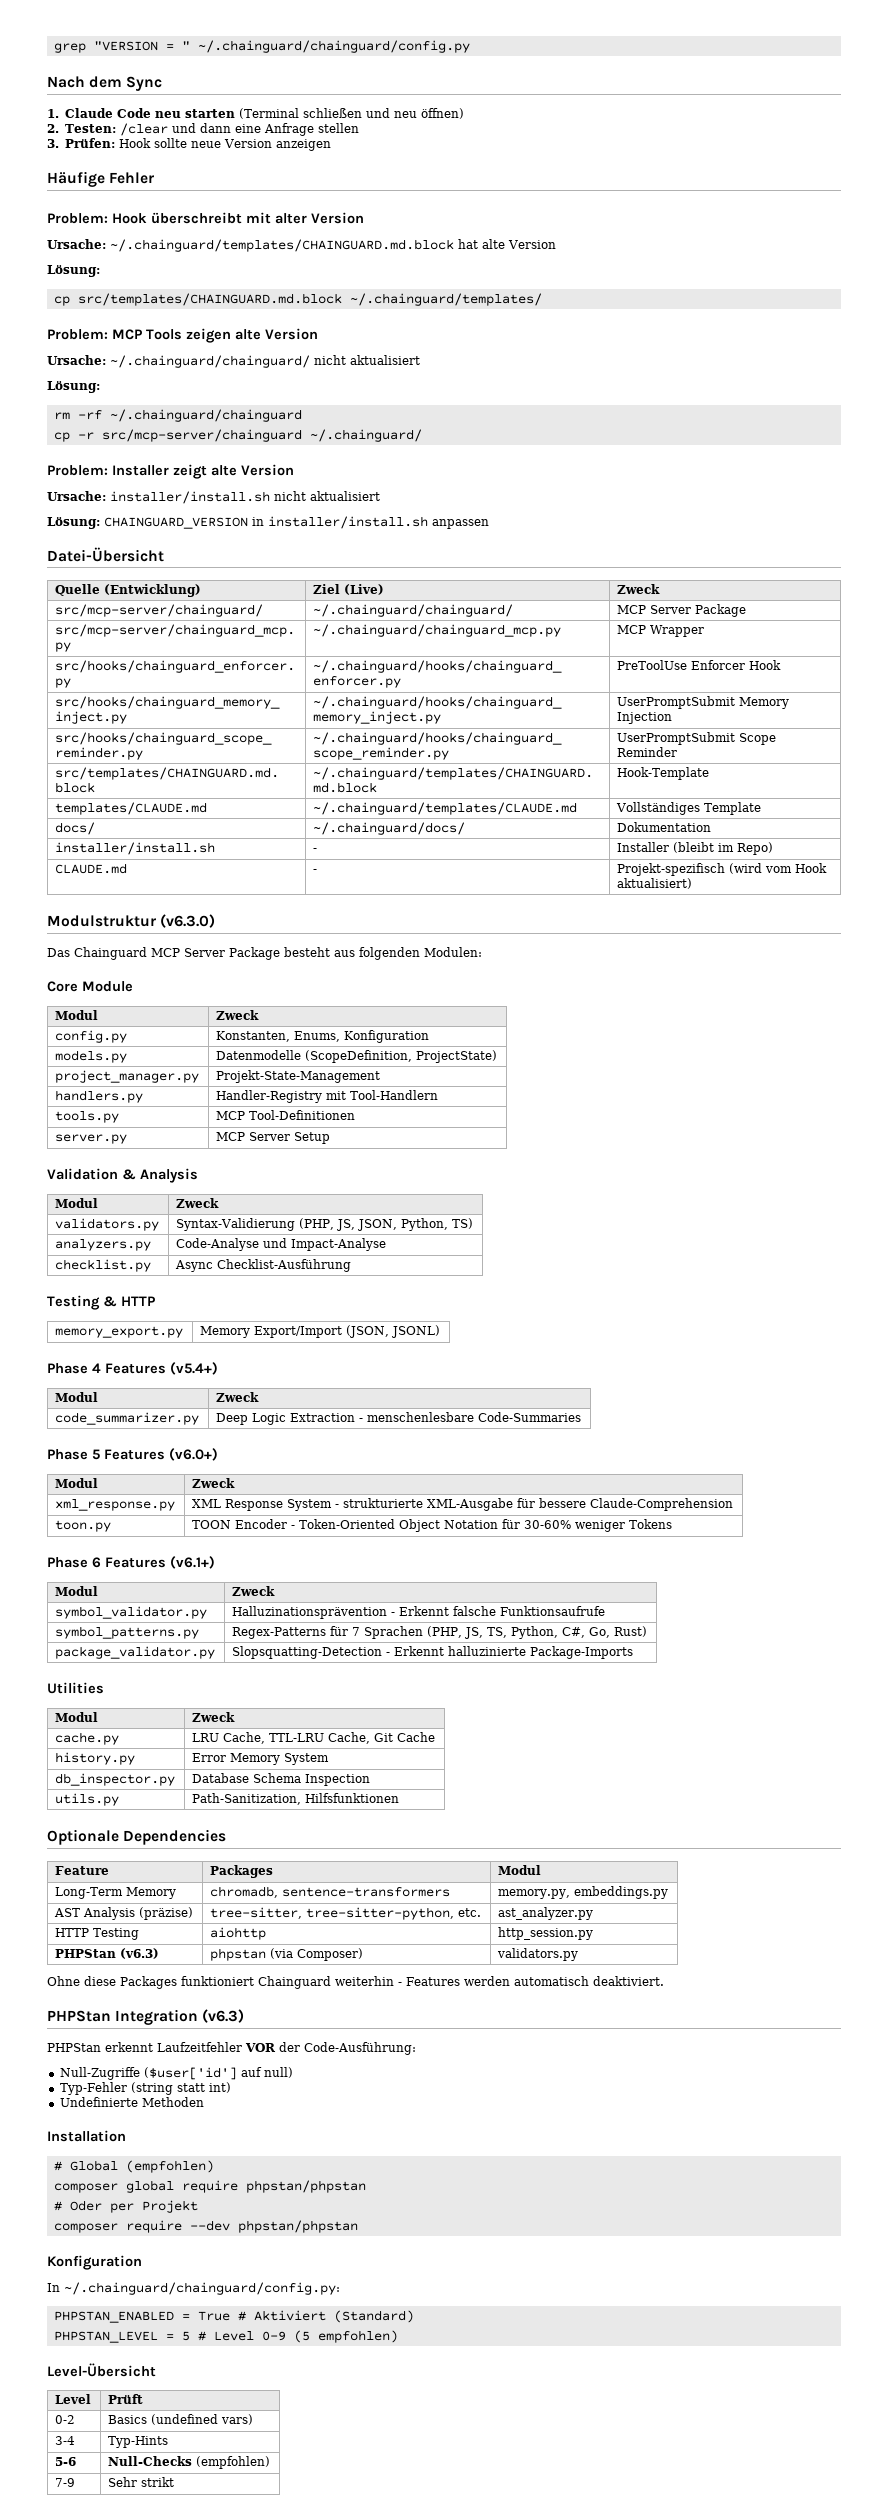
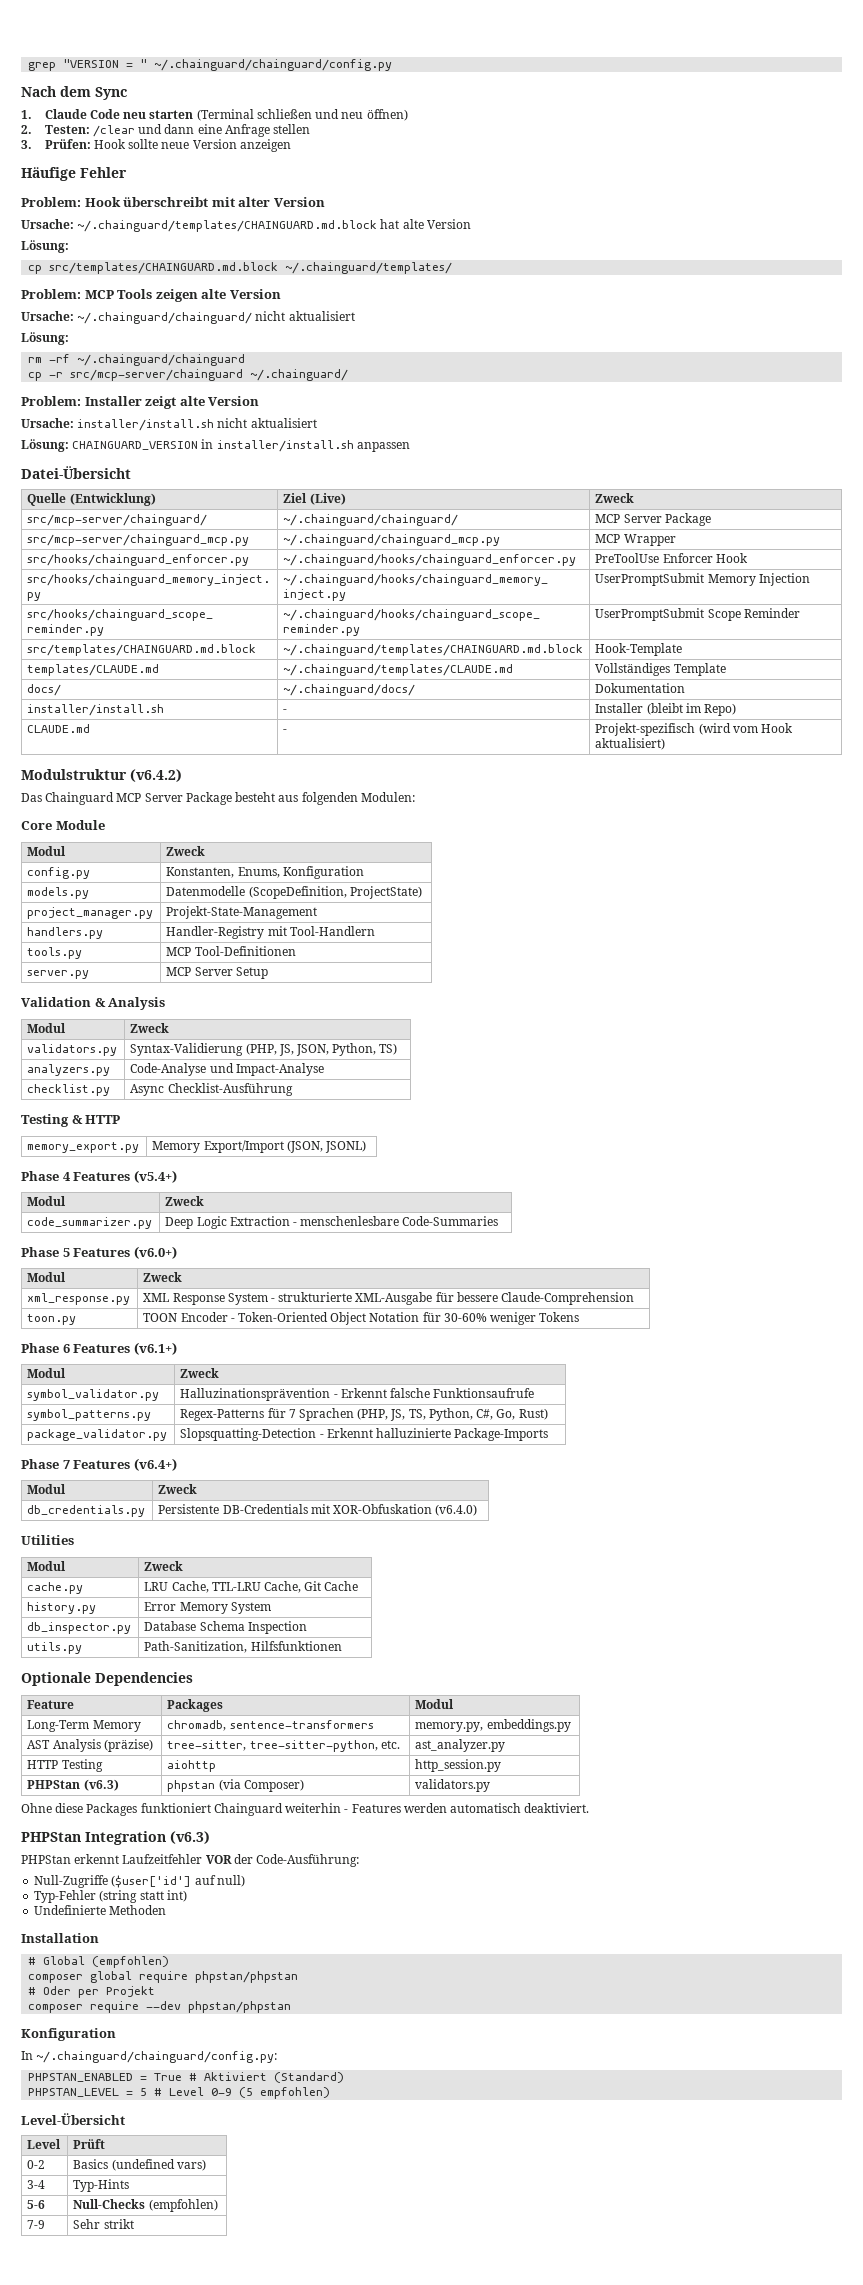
- Modulstruktur (v6.3.0)
+ Modulstruktur (v6.4.2)
+ Phase 7 Features (v6.4+)
+ Modul | Zweck
+ db_credentials.py | Persistente DB-Credentials mit XOR-Obfuskation (v6.4.0)

